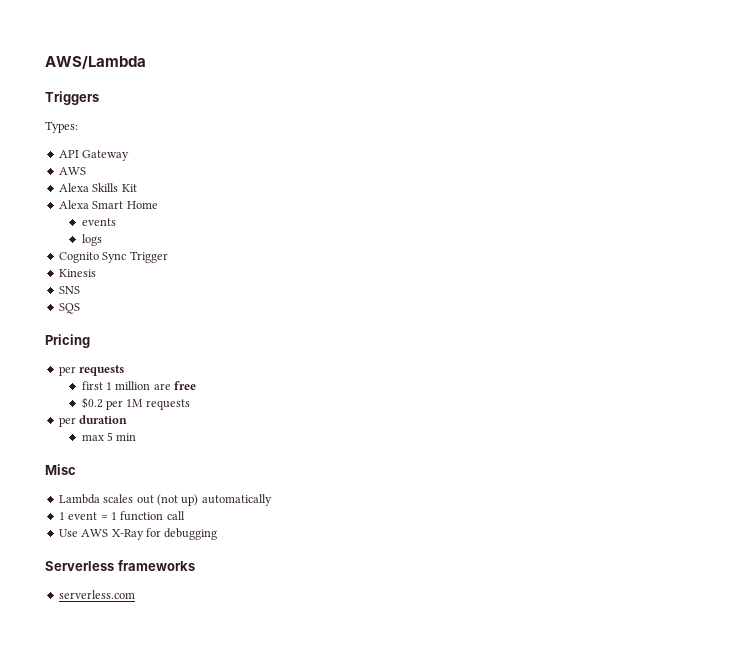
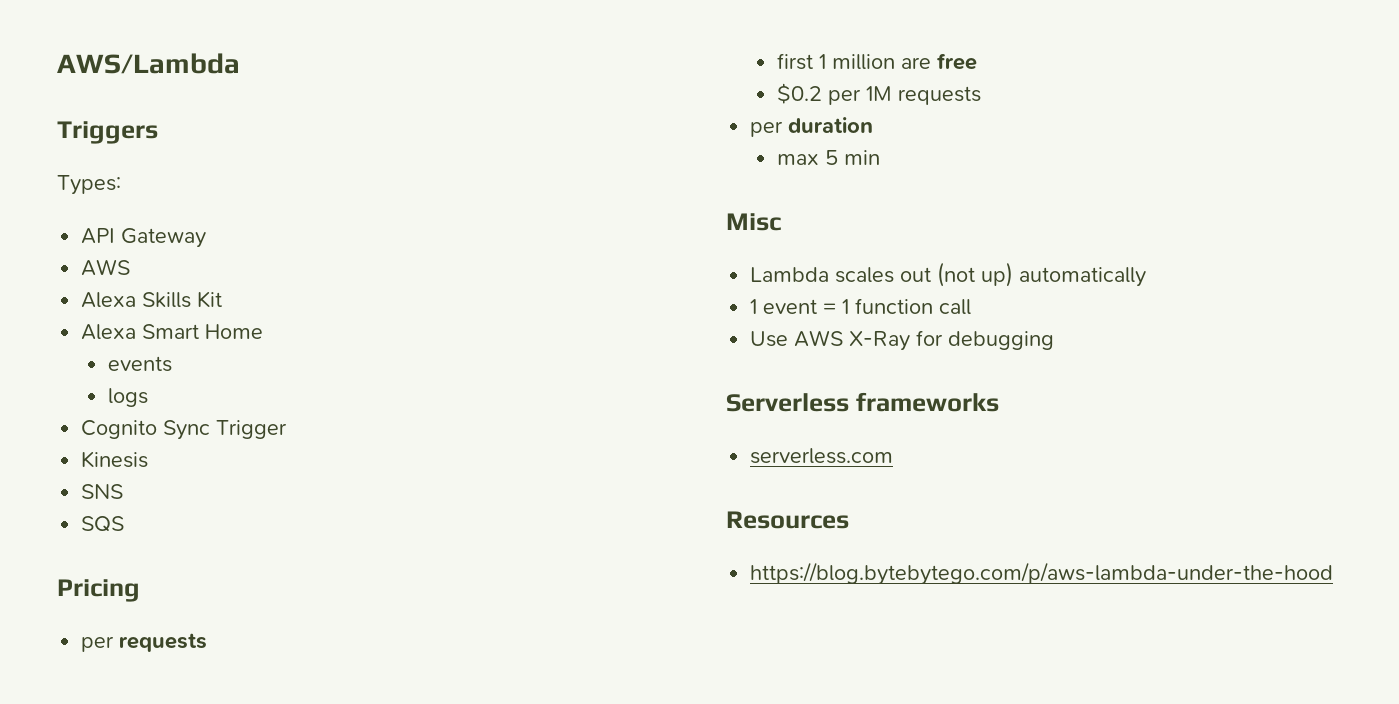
+ Resources
+ https://blog.bytebytego.com/p/aws-lambda-under-the-hood

